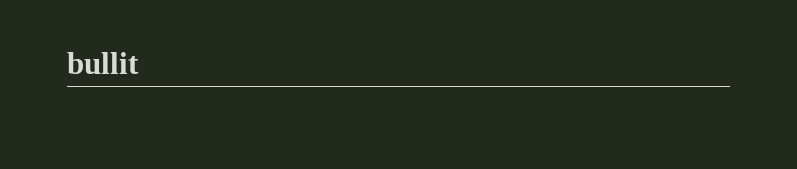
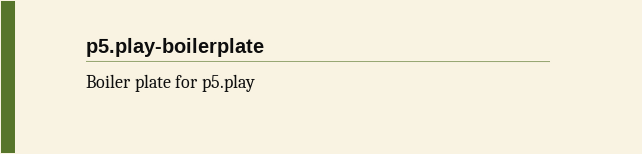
- bullit
+ p5.play-boilerplate
+ Boiler plate for p5.play

